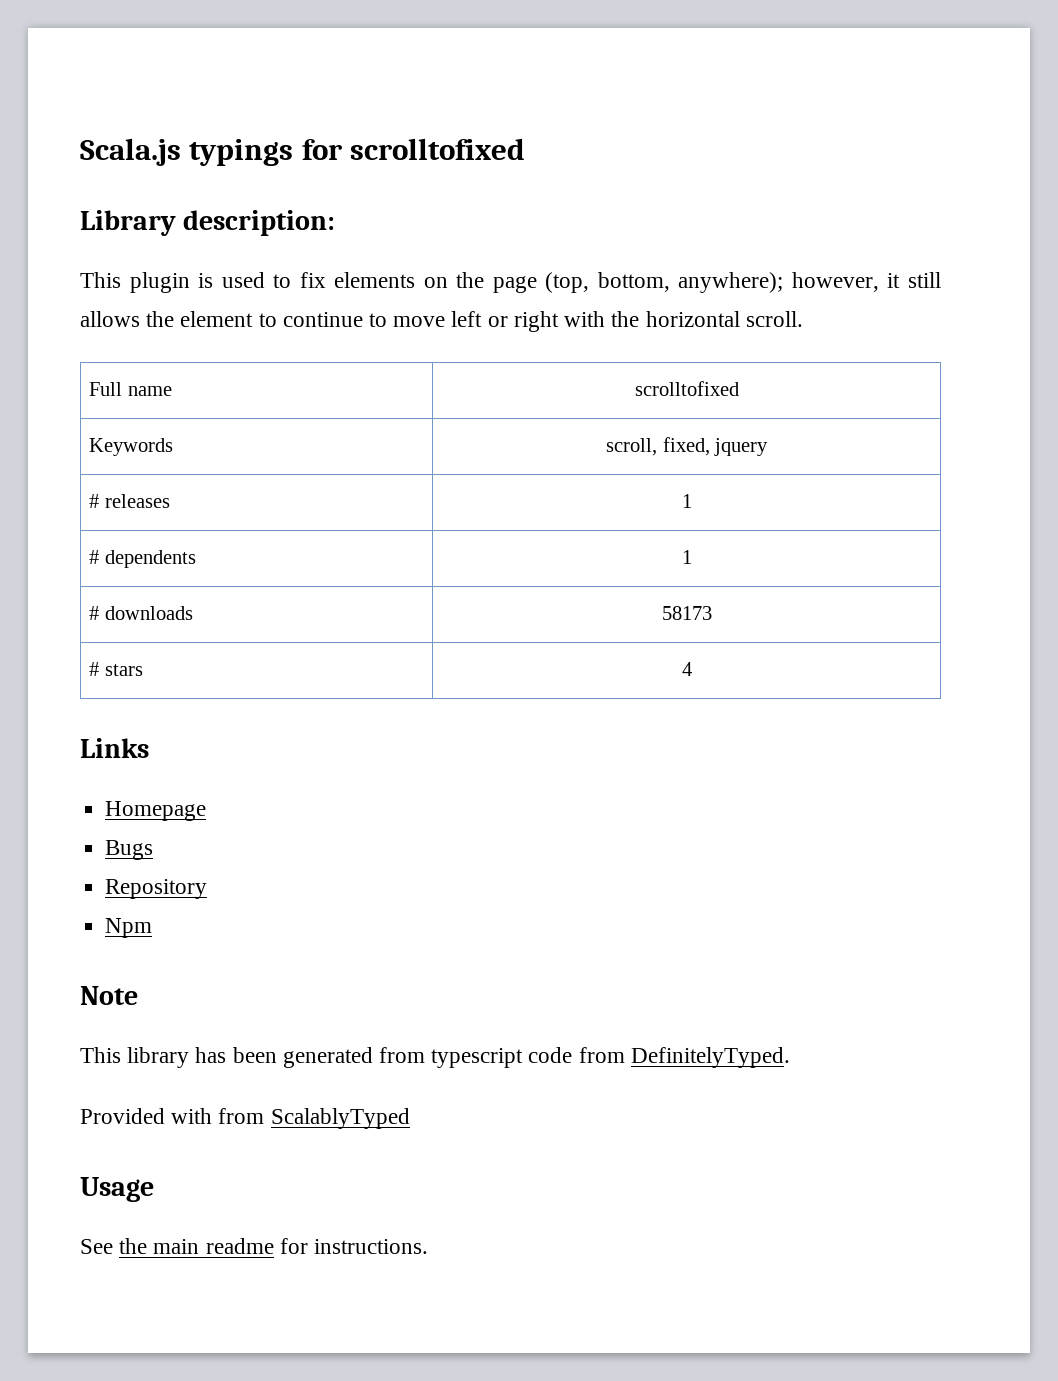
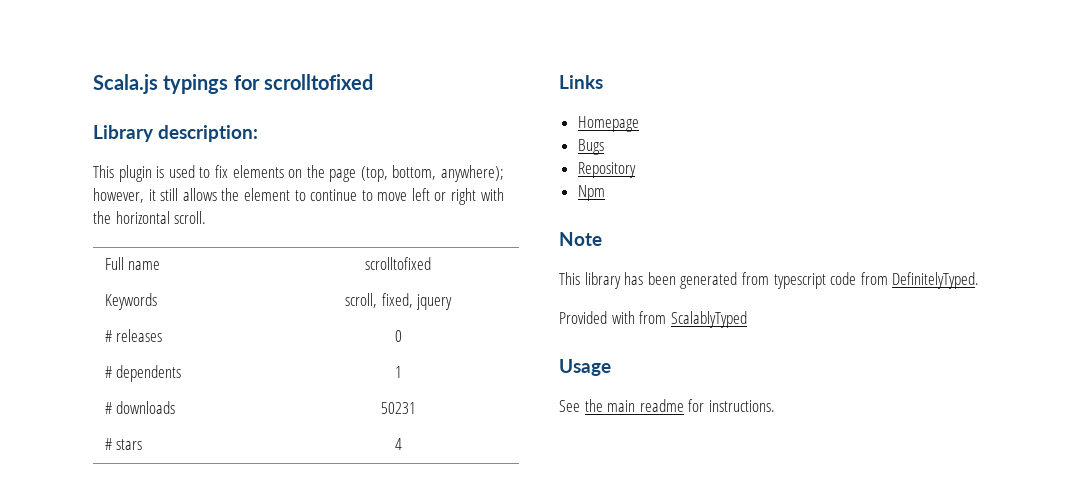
- # releases | 1
+ # releases | 0
- # downloads | 58173
+ # downloads | 50231

